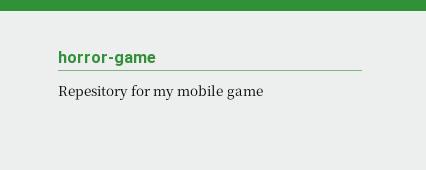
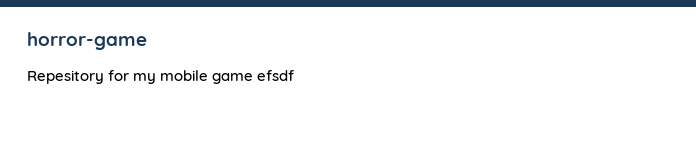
- Repesitory for my mobile game
+ Repesitory for my mobile game efsdf

